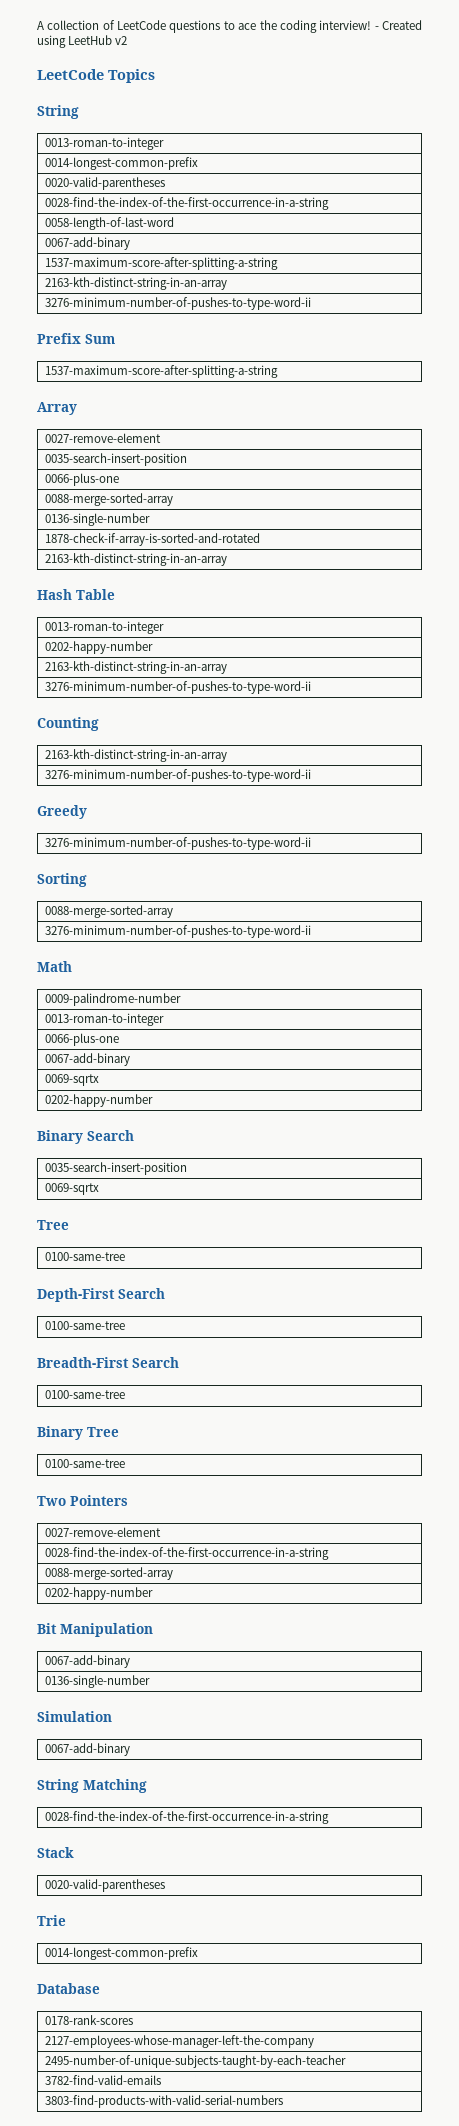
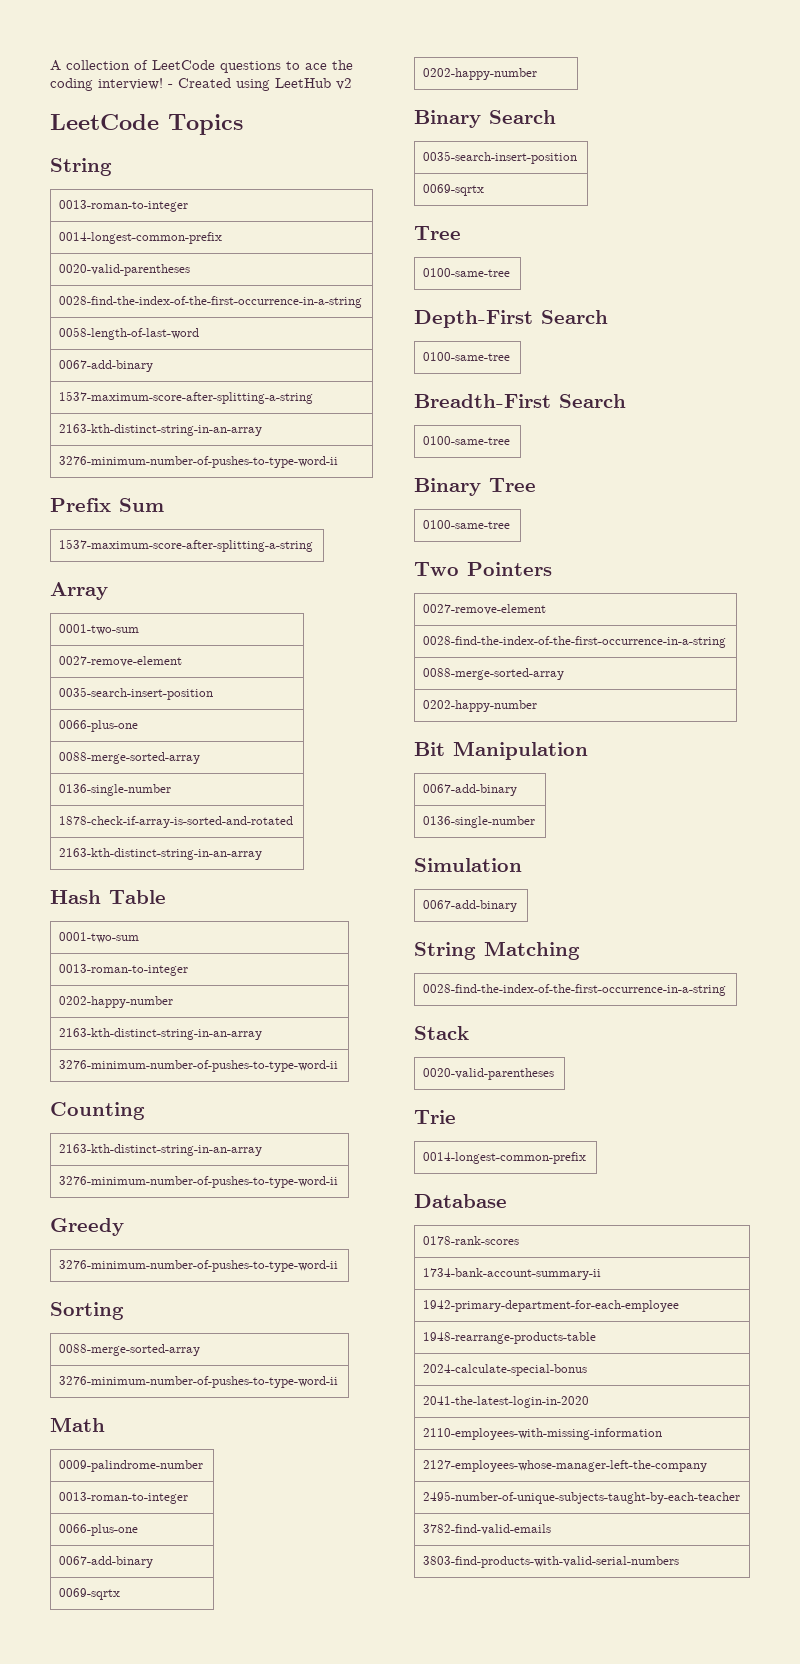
  Array
+ 0001-two-sum
  Hash Table
+ 0001-two-sum
+ 1734-bank-account-summary-ii
+ 1942-primary-department-for-each-employee
+ 1948-rearrange-products-table
+ 2024-calculate-special-bonus
+ 2041-the-latest-login-in-2020
+ 2110-employees-with-missing-information

